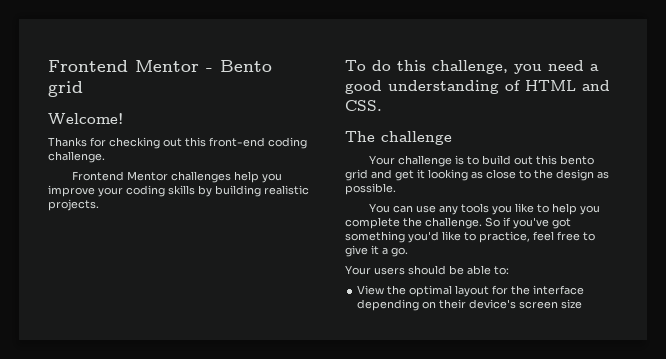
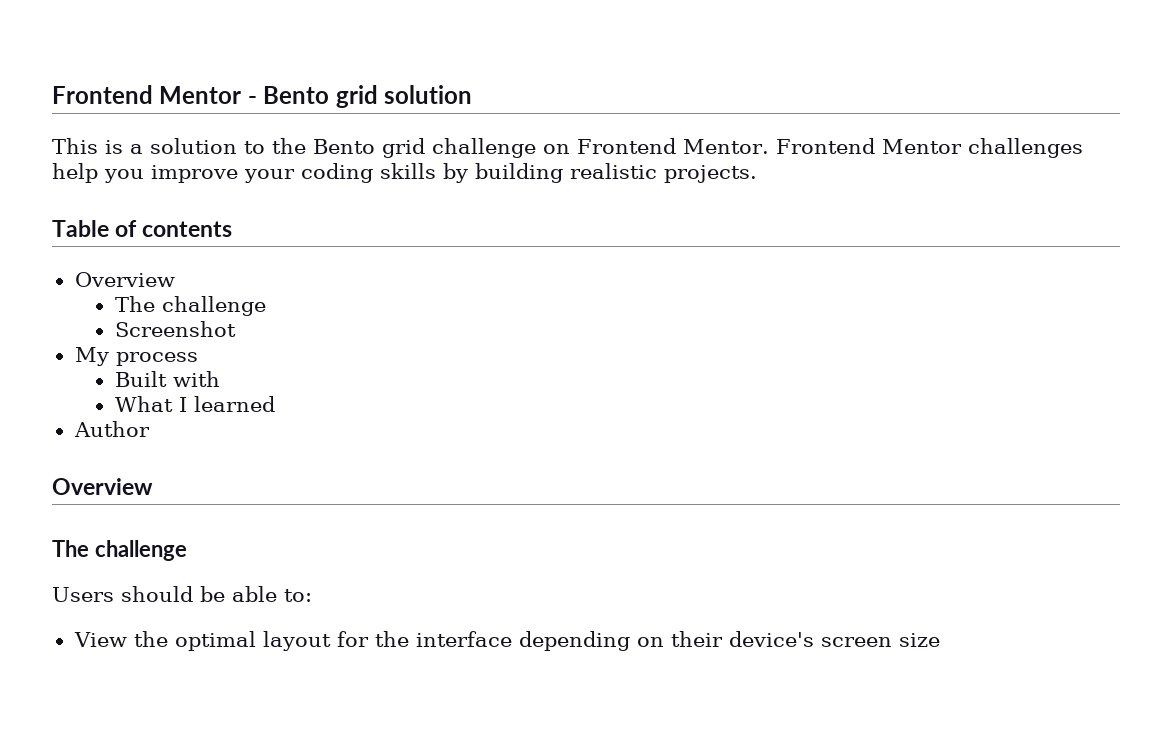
- Frontend Mentor - Bento grid
- Welcome!
- Thanks for checking out this front-end coding challenge.
- Frontend Mentor challenges help you improve your coding skills by building realistic projects.
+ Frontend Mentor - Bento grid solution
+ This is a solution to the Bento grid challenge on Frontend Mentor. Frontend Mentor challenges help you improve your coding skills by building realistic projects.
- To do this challenge, you need a good understanding of HTML and CSS.
+ Table of contents
+ Overview
  The challenge
- Your challenge is to build out this bento grid and get it looking as close to the design as possible.
- You can use any tools you like to help you complete the challenge. So if you've got something you'd like to practice, feel free to give it a go.
- Your users should be able to:
+ Screenshot
+ My process
+ Built with
+ What I learned
+ Author
+ Overview
+ The challenge
+ Users should be able to:

